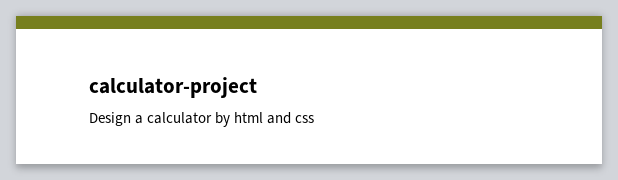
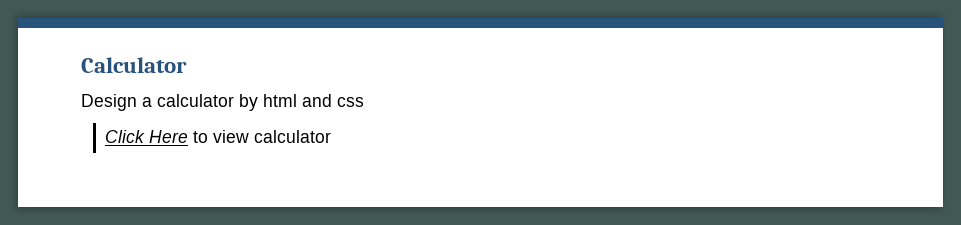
- calculator-project
+ Calculator
+ Click Here to view calculator

